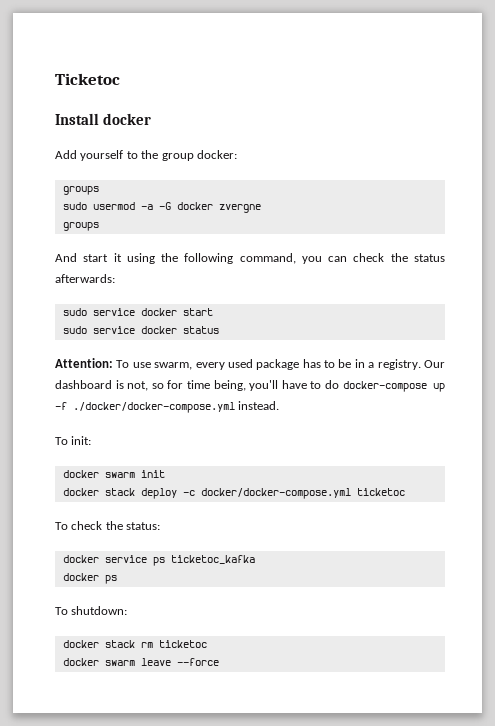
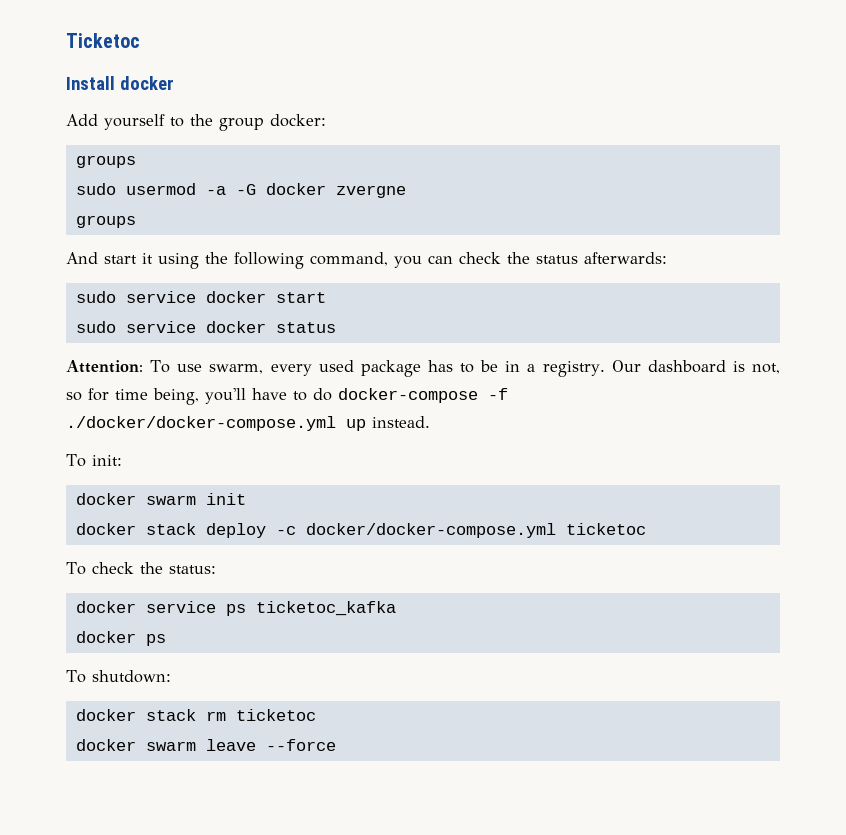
- Our dashboard is not, so for time being, you'll have to do docker-compose up -f ./docker/docker-compose.yml instead.
+ Our dashboard is not, so for time being, you'll have to do docker-compose -f ./docker/docker-compose.yml up instead.

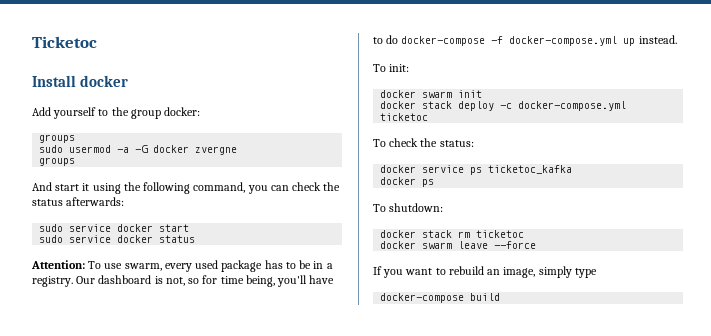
- Our dashboard is not, so for time being, you'll have to do docker-compose -f ./docker/docker-compose.yml up instead.
+ Our dashboard is not, so for time being, you'll have to do docker-compose -f docker-compose.yml up instead.
- docker stack deploy -c docker/docker-compose.yml ticketoc
+ docker stack deploy -c docker-compose.yml ticketoc
+ If you want to rebuild an image, simply type
+ docker-compose build

